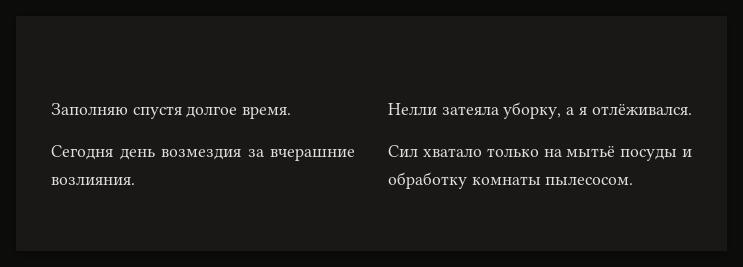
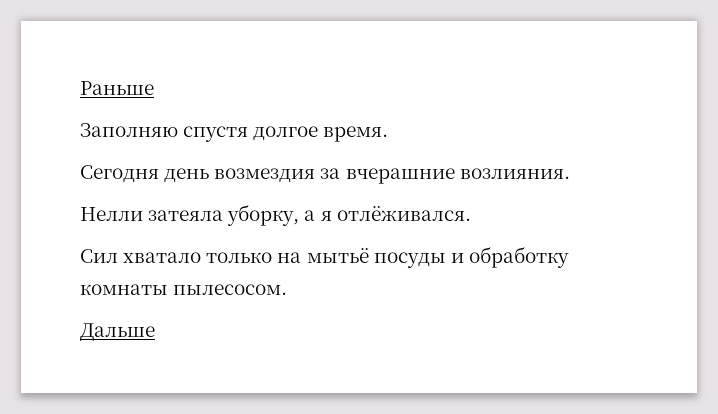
+ Раньше
+ Дальше

